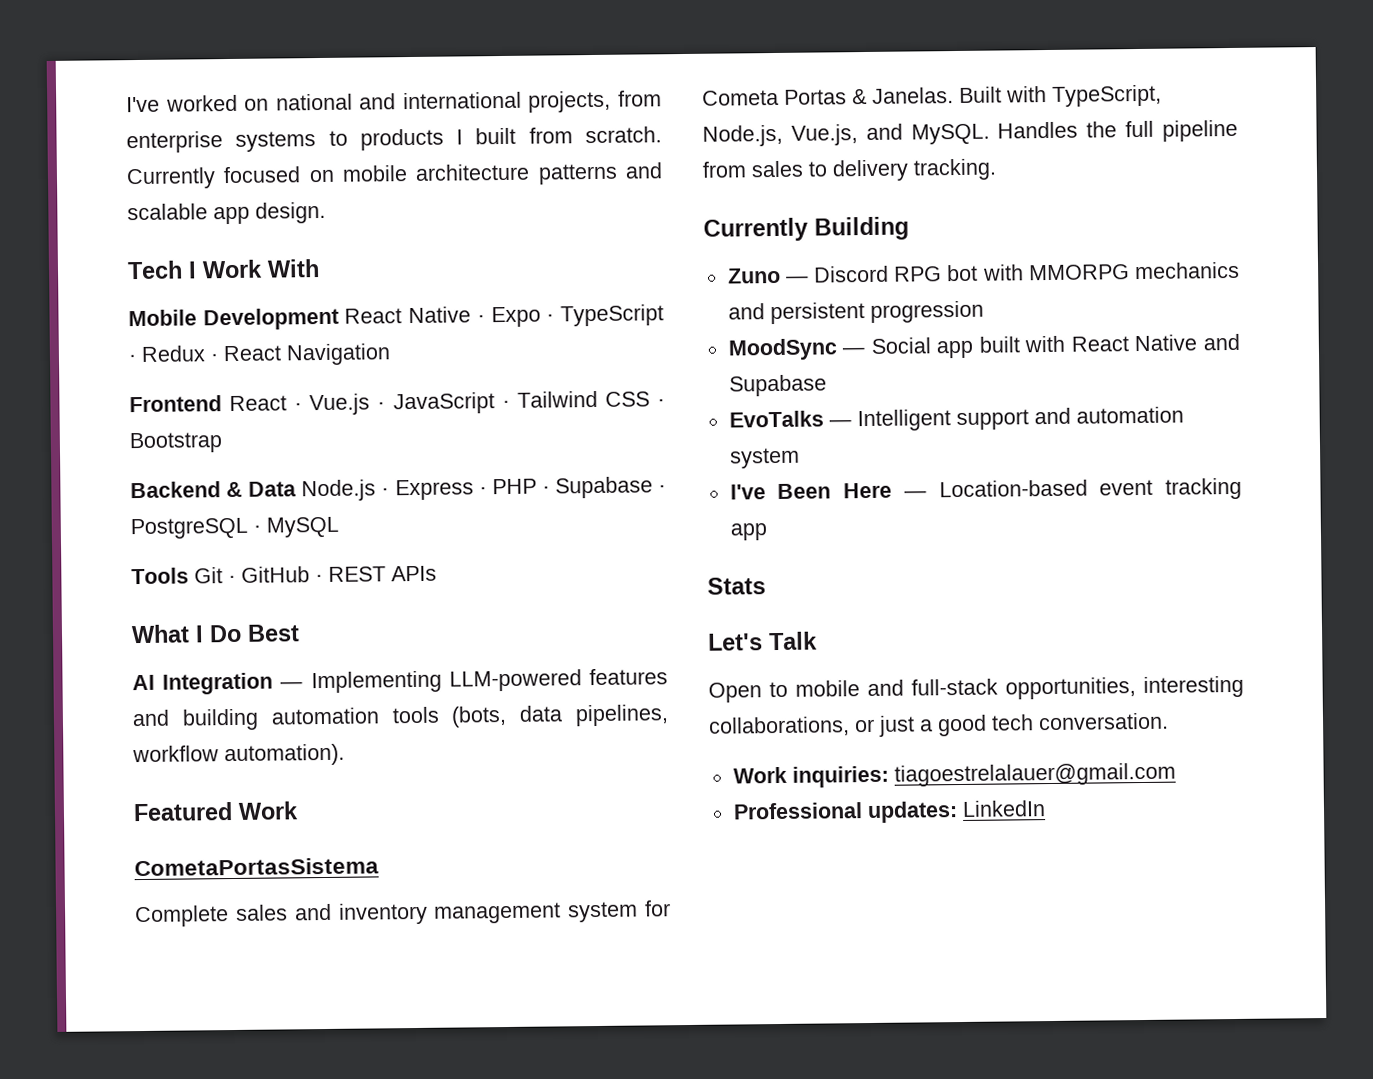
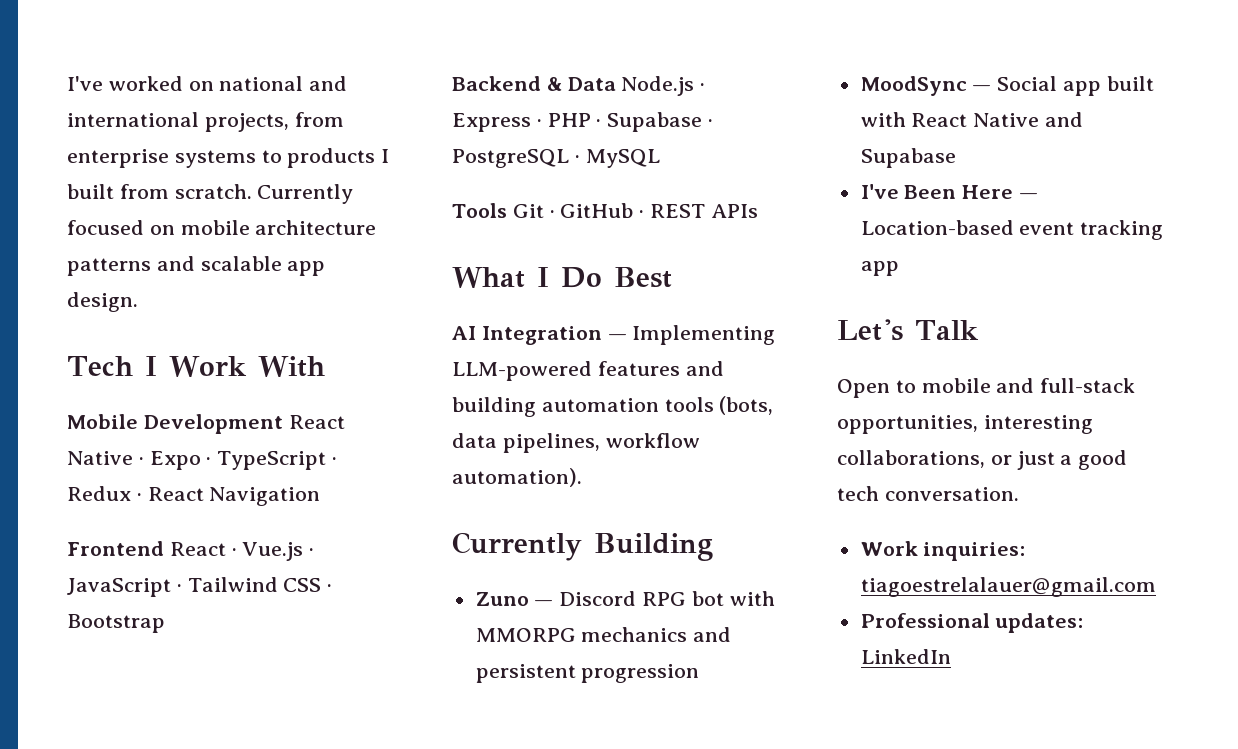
- Featured Work
- CometaPortasSistema
- Complete sales and inventory management system for Cometa Portas & Janelas. Built with TypeScript, Node.js, Vue.js, and MySQL. Handles the full pipeline from sales to delivery tracking.
- EvoTalks — Intelligent support and automation system
- Stats

